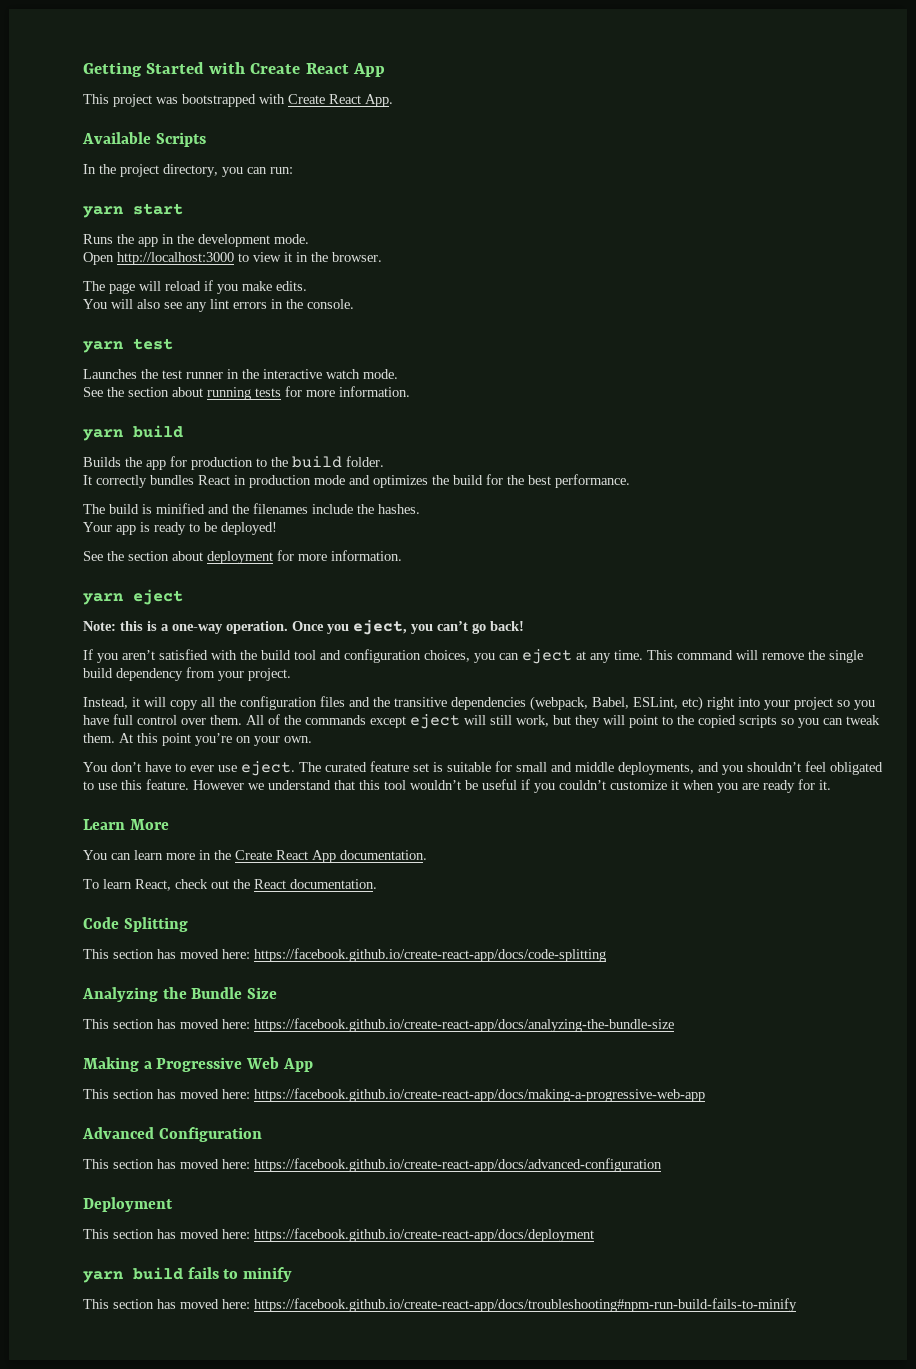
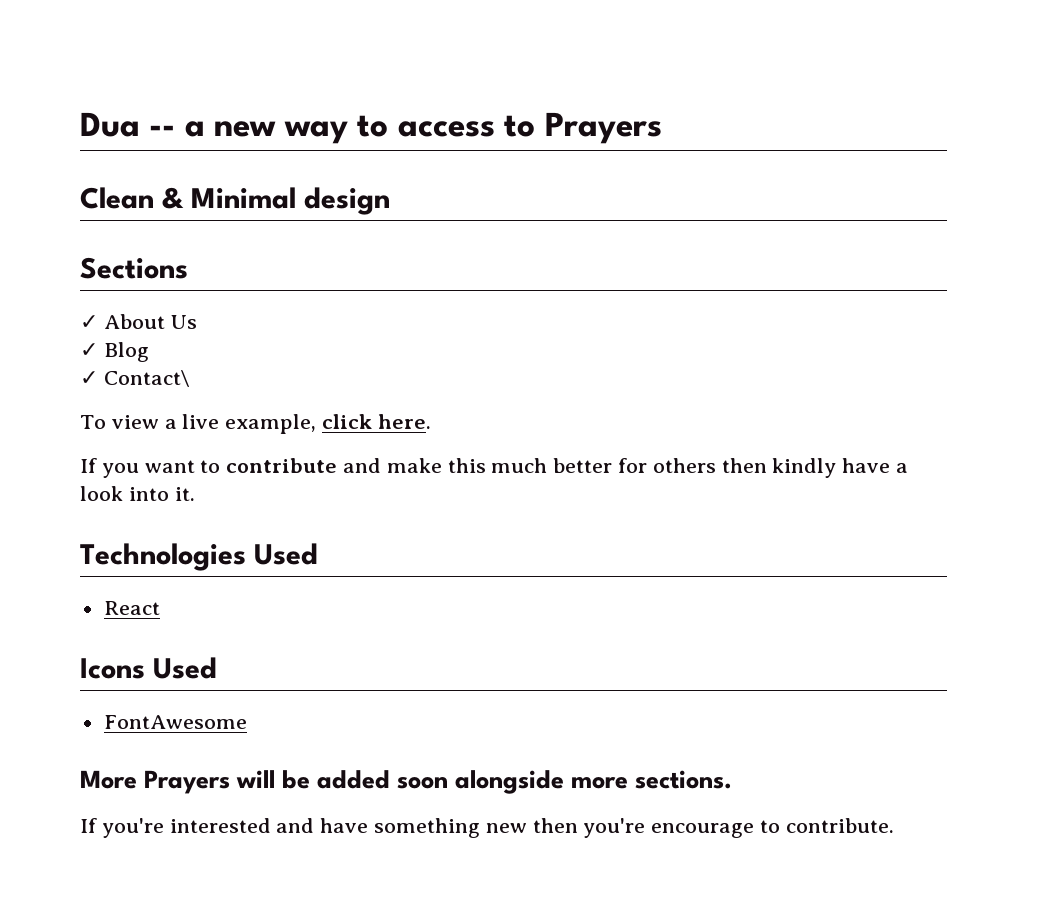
- Getting Started with Create React App
- This project was bootstrapped with Create React App.
- Available Scripts
- In the project directory, you can run:
- yarn start
- Runs the app in the development mode.
- Open http://localhost:3000 to view it in the browser.
- The page will reload if you make edits.
- You will also see any lint errors in the console.
- yarn test
- Launches the test runner in the interactive watch mode.
- See the section about running tests for more information.
- yarn build
- Builds the app for production to the build folder.
- It correctly bundles React in production mode and optimizes the build for the best performance.
- The build is minified and the filenames include the hashes.
- Your app is ready to be deployed!
- See the section about deployment for more information.
- yarn eject
- Note: this is a one-way operation. Once you eject, you can’t go back!
- If you aren’t satisfied with the build tool and configuration choices, you can eject at any time. This command will remove the single build dependency from your project.
- Instead, it will copy all the configuration files and the transitive dependencies (webpack, Babel, ESLint, etc) right into your project so you have full control over them. All of the commands except eject will still work, but they will point to the copied scripts so you can tweak them. At this point you’re on your own.
- You don’t have to ever use eject. The curated feature set is suitable for small and middle deployments, and you shouldn’t feel obligated to use this feature. However we understand that this tool wouldn’t be useful if you couldn’t customize it when you are ready for it.
- Learn More
- You can learn more in the Create React App documentation.
- To learn React, check out the React documentation.
- Code Splitting
- This section has moved here: https://facebook.github.io/create-react-app/docs/code-splitting
- Analyzing the Bundle Size
- This section has moved here: https://facebook.github.io/create-react-app/docs/analyzing-the-bundle-size
- Making a Progressive Web App
- This section has moved here: https://facebook.github.io/create-react-app/docs/making-a-progressive-web-app
- Advanced Configuration
- This section has moved here: https://facebook.github.io/create-react-app/docs/advanced-configuration
- Deployment
- This section has moved here: https://facebook.github.io/create-react-app/docs/deployment
- yarn build fails to minify
- This section has moved here: https://facebook.github.io/create-react-app/docs/troubleshooting#npm-run-build-fails-to-minify
+ Dua -- a new way to access to Prayers
+ Clean & Minimal design
+ Sections
+ ✓ About Us
+ ✓ Blog
+ ✓ Contact\
+ To view a live example, click here.
+ If you want to contribute and make this much better for others then kindly have a look into it.
+ Technologies Used
+ React
+ Icons Used
+ FontAwesome
+ More Prayers will be added soon alongside more sections.
+ If you're interested and have something new then you're encourage to contribute.

